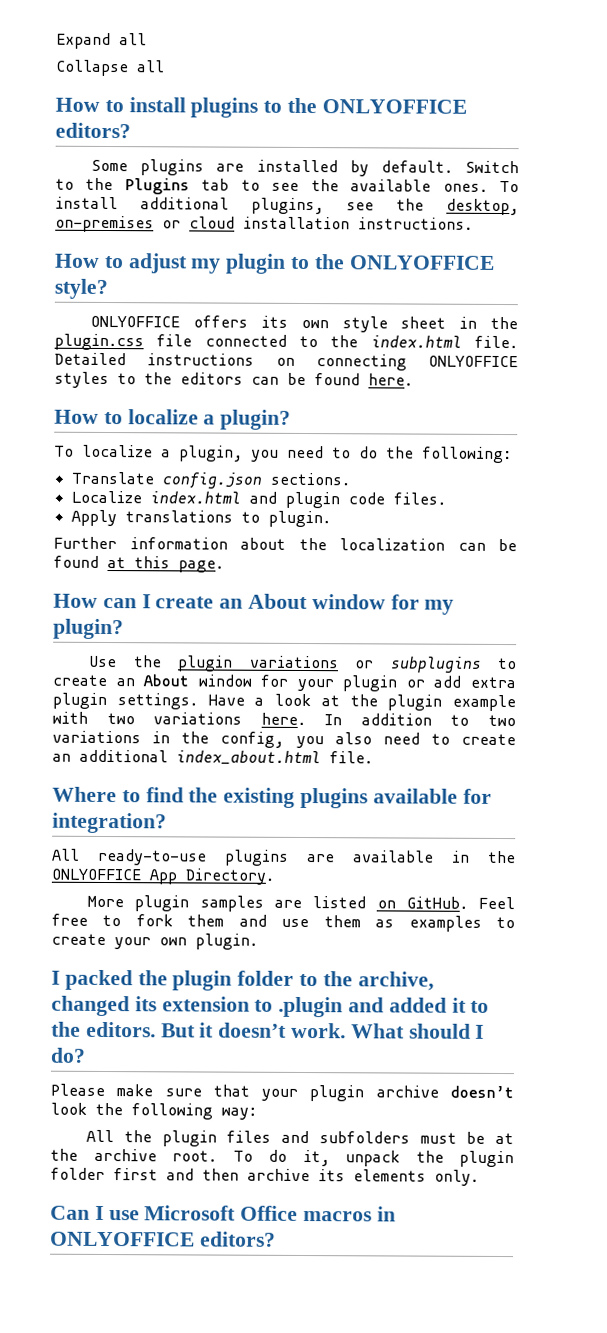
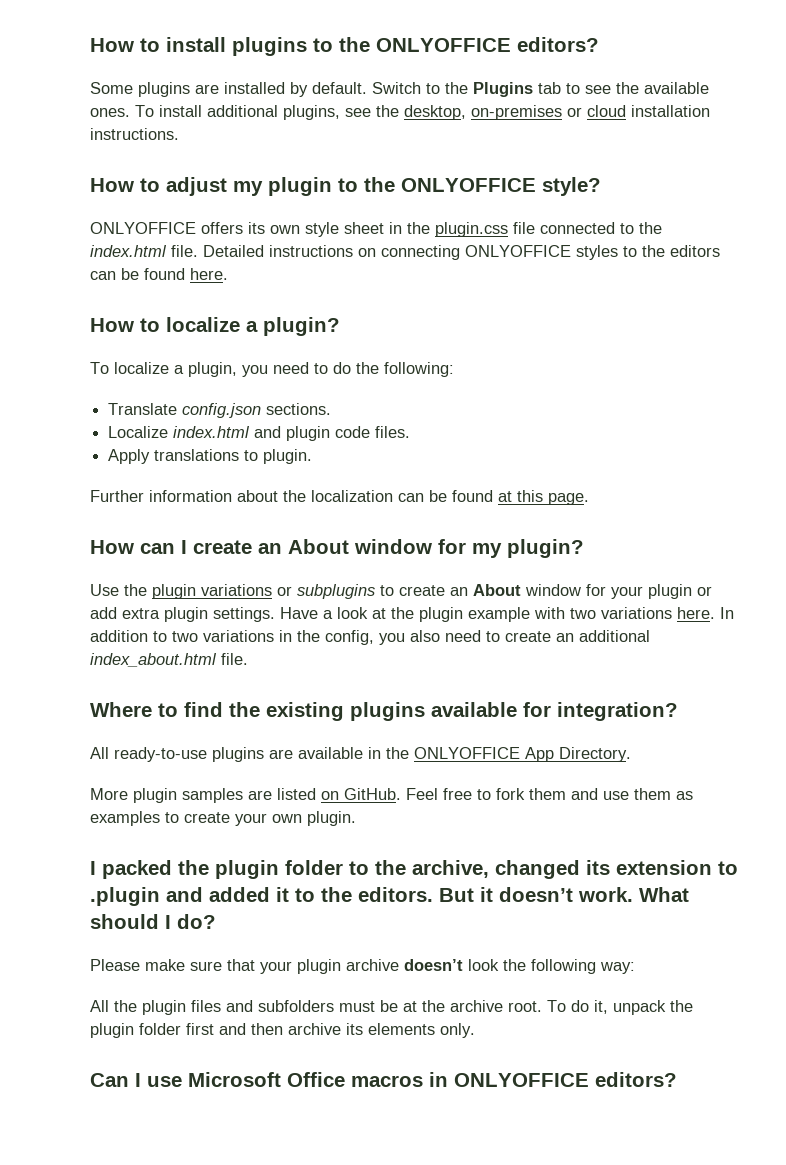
- Expand all
- Collapse all

